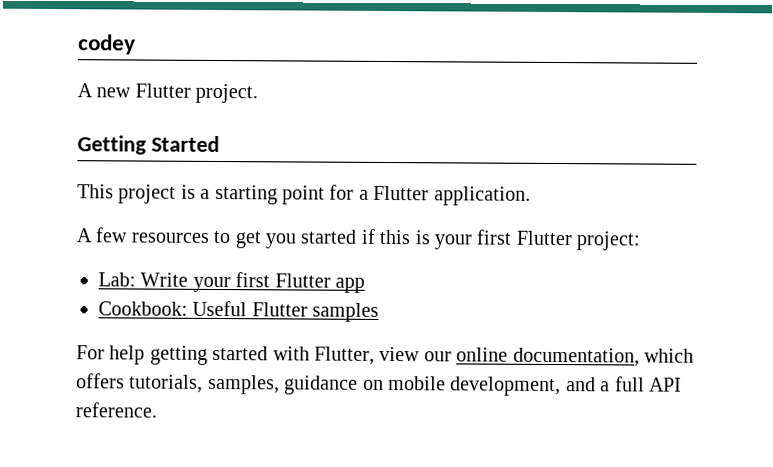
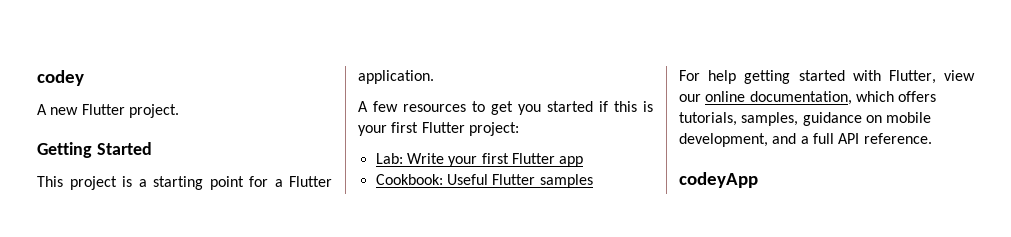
+ codeyApp

